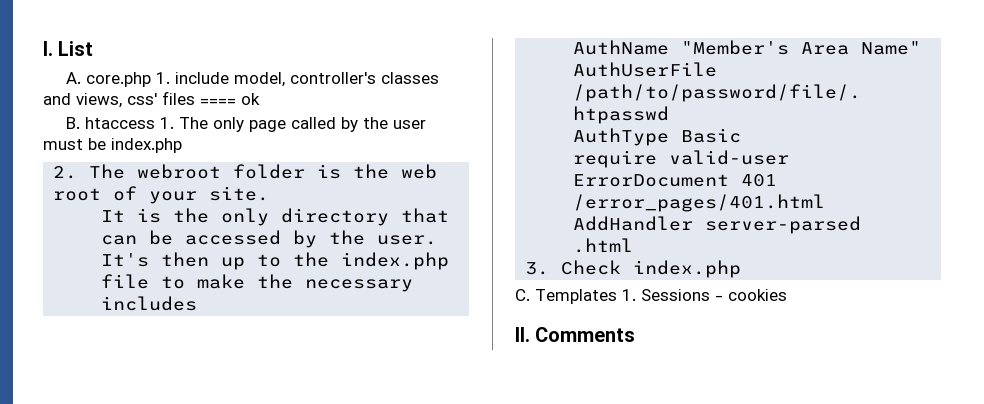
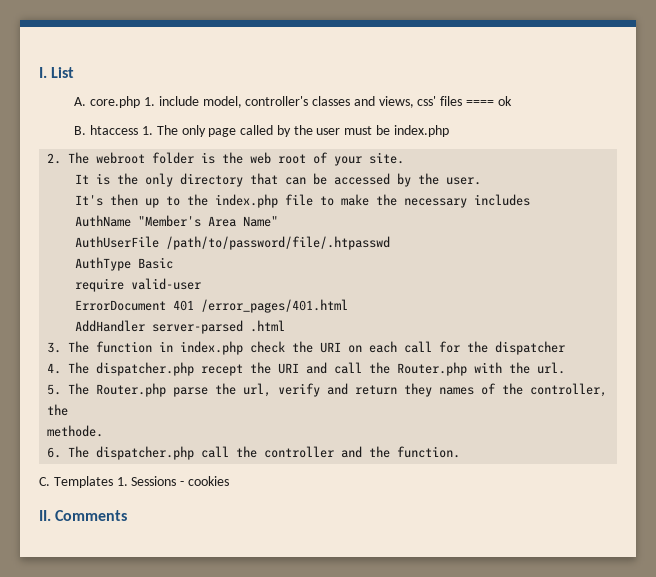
- 3. Check index.php
+ 3. The function in index.php check the URI on each call for the dispatcher
+ 4. The dispatcher.php recept the URI and call the Router.php with the url.
+ 5. The Router.php parse the url, verify and return they names of the controller, the
+ methode.
+ 6. The dispatcher.php call the controller and the function.

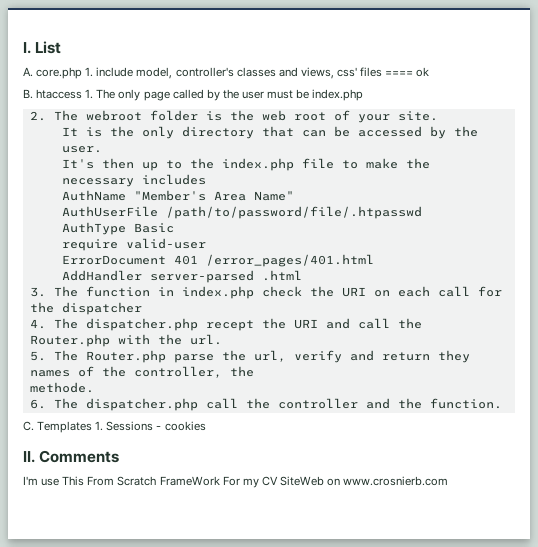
+ I'm use This From Scratch FrameWork For my CV SiteWeb on www.crosnierb.com

